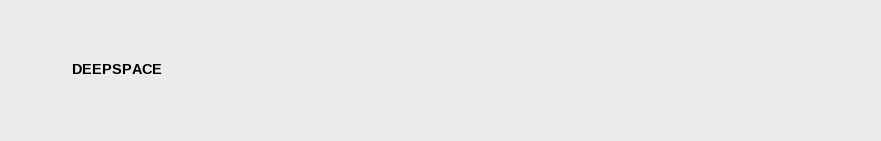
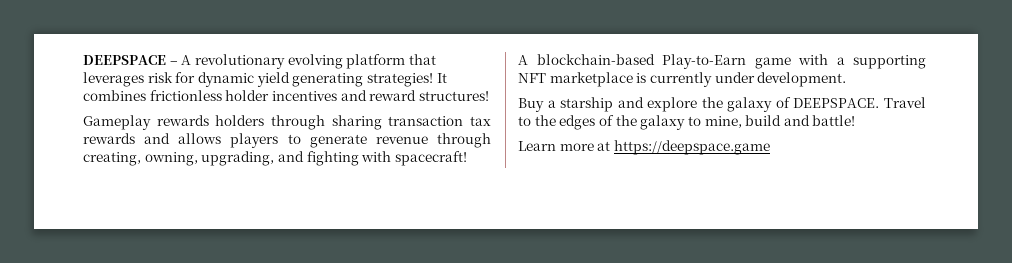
- DEEPSPACE
+ DEEPSPACE – A revolutionary evolving platform that leverages risk for dynamic yield generating strategies! It combines frictionless holder incentives and reward structures!
+ Gameplay rewards holders through sharing transaction tax rewards and allows players to generate revenue through creating, owning, upgrading, and fighting with spacecraft!
+ A blockchain-based Play-to-Earn game with a supporting NFT marketplace is currently under development.
+ Buy a starship and explore the galaxy of DEEPSPACE. Travel to the edges of the galaxy to mine, build and battle!
+ Learn more at https://deepspace.game

